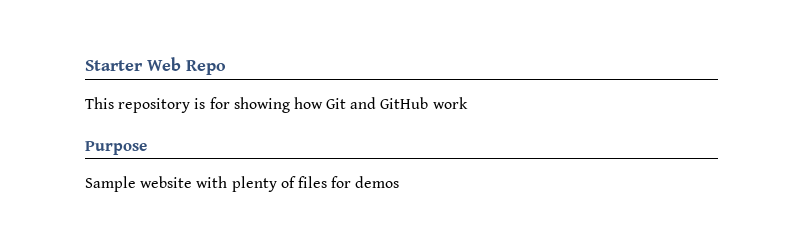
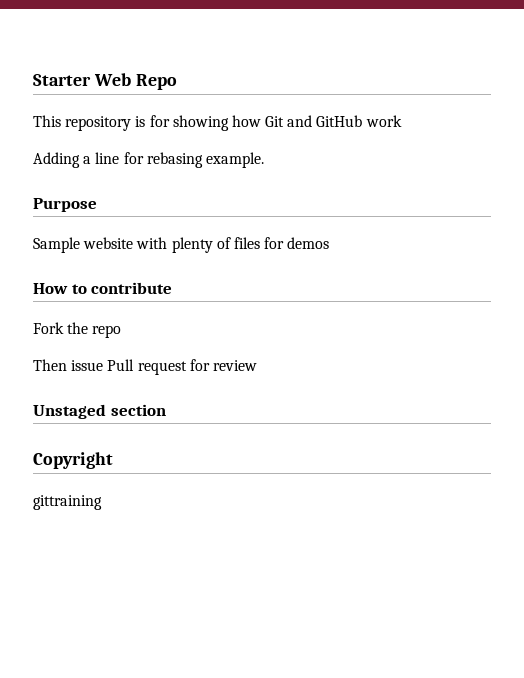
+ Adding a line for rebasing example.
+ How to contribute
+ Fork the repo
+ Then issue Pull request for review
+ Unstaged section
+ Copyright
+ gittraining

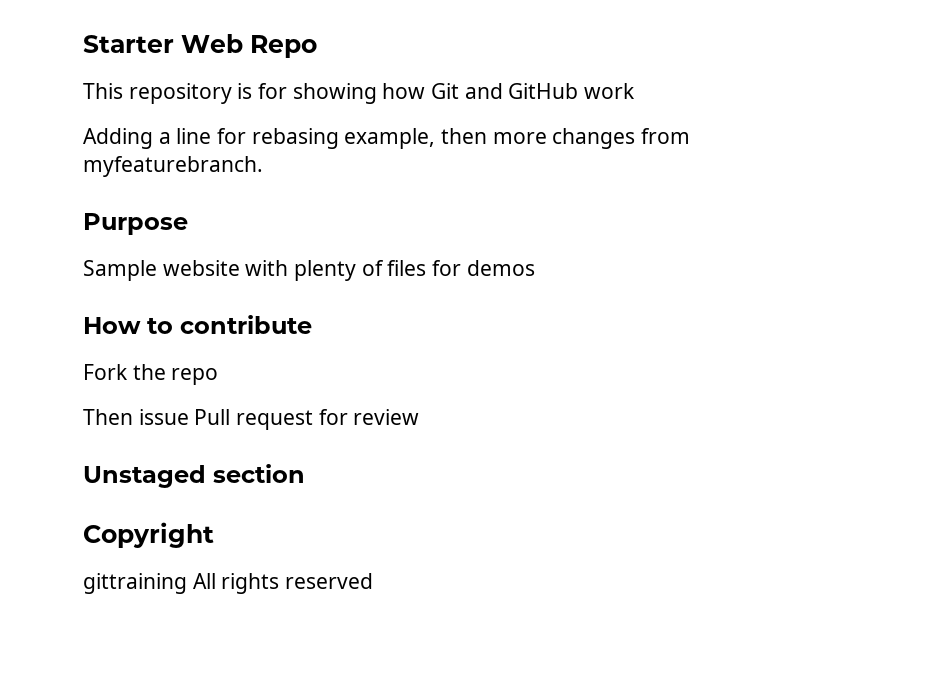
- Adding a line for rebasing example.
+ Adding a line for rebasing example, then more changes from myfeaturebranch.
- gittraining
+ gittraining All rights reserved

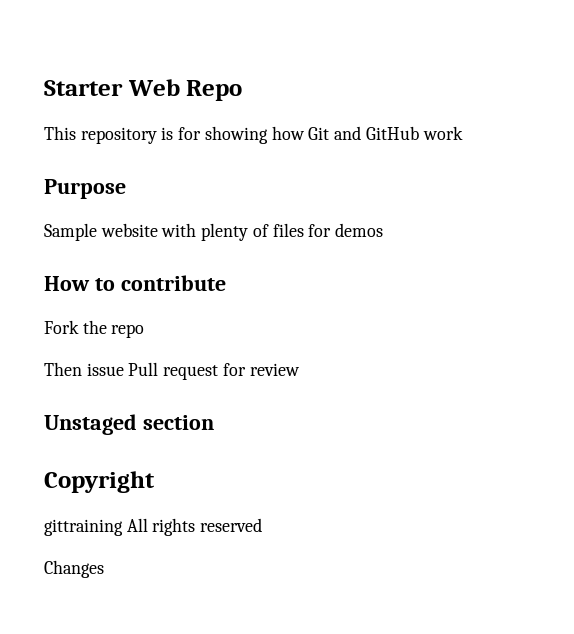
- Adding a line for rebasing example, then more changes from myfeaturebranch.
+ Changes

